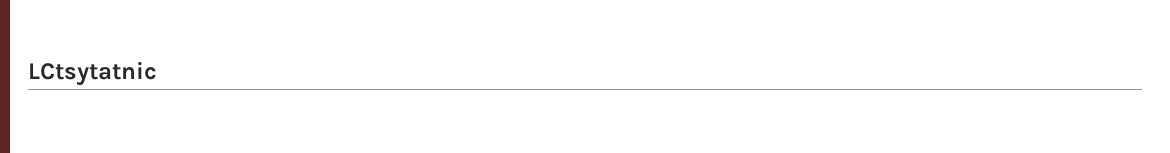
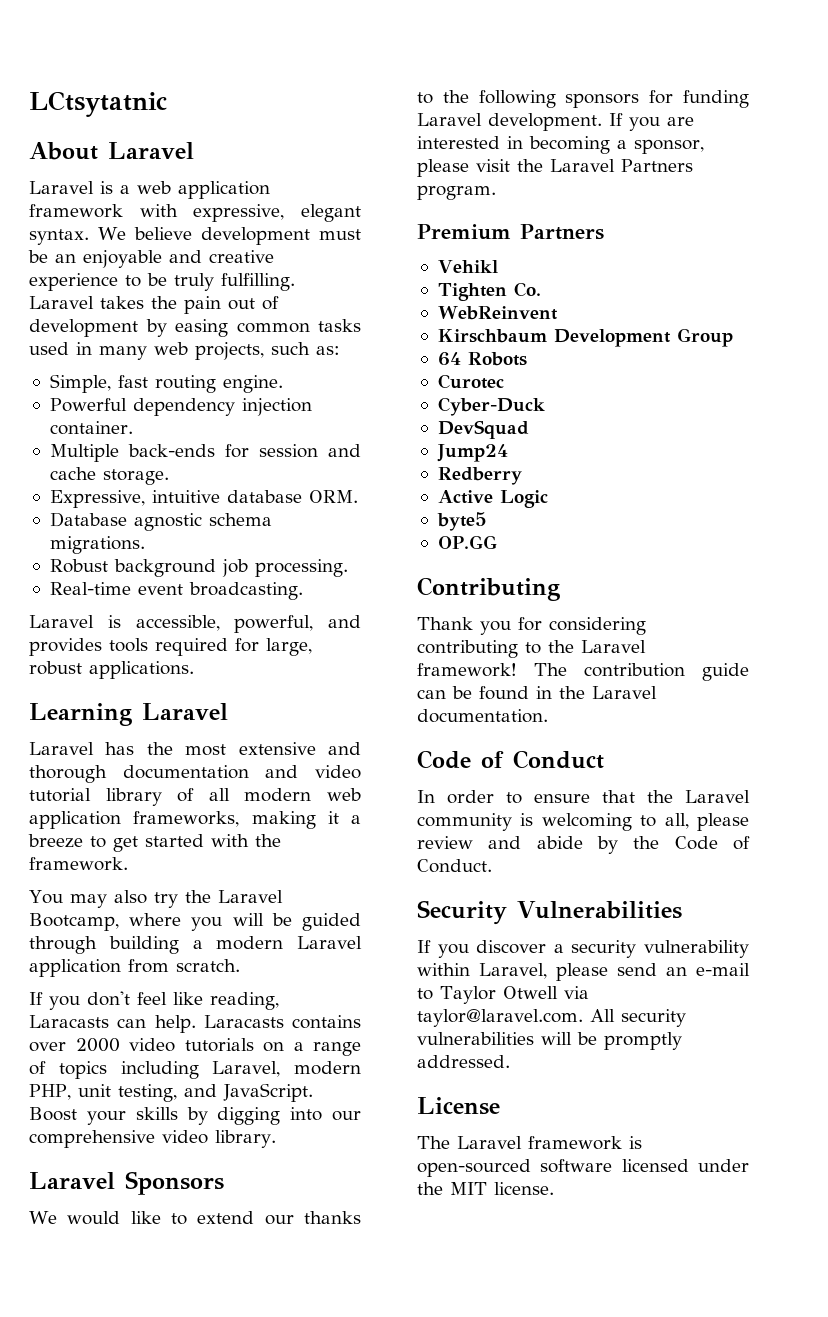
+ About Laravel
+ Laravel is a web application framework with expressive, elegant syntax. We believe development must be an enjoyable and creative experience to be truly fulfilling. Laravel takes the pain out of development by easing common tasks used in many web projects, such as:
+ Simple, fast routing engine.
+ Powerful dependency injection container.
+ Multiple back-ends for session and cache storage.
+ Expressive, intuitive database ORM.
+ Database agnostic schema migrations.
+ Robust background job processing.
+ Real-time event broadcasting.
+ Laravel is accessible, powerful, and provides tools required for large, robust applications.
+ Learning Laravel
+ Laravel has the most extensive and thorough documentation and video tutorial library of all modern web application frameworks, making it a breeze to get started with the framework.
+ You may also try the Laravel Bootcamp, where you will be guided through building a modern Laravel application from scratch.
+ If you don't feel like reading, Laracasts can help. Laracasts contains over 2000 video tutorials on a range of topics including Laravel, modern PHP, unit testing, and JavaScript. Boost your skills by digging into our comprehensive video library.
+ Laravel Sponsors
+ We would like to extend our thanks to the following sponsors for funding Laravel development. If you are interested in becoming a sponsor, please visit the Laravel Partners program.
+ Premium Partners
+ Vehikl
+ Tighten Co.
+ WebReinvent
+ Kirschbaum Development Group
+ 64 Robots
+ Curotec
+ Cyber-Duck
+ DevSquad
+ Jump24
+ Redberry
+ Active Logic
+ byte5
+ OP.GG
+ Contributing
+ Thank you for considering contributing to the Laravel framework! The contribution guide can be found in the Laravel documentation.
+ Code of Conduct
+ In order to ensure that the Laravel community is welcoming to all, please review and abide by the Code of Conduct.
+ Security Vulnerabilities
+ If you discover a security vulnerability within Laravel, please send an e-mail to Taylor Otwell via taylor@laravel.com. All security vulnerabilities will be promptly addressed.
+ License
+ The Laravel framework is open-sourced software licensed under the MIT license.

